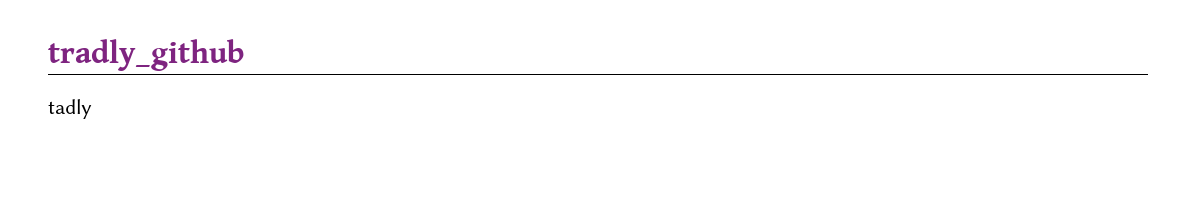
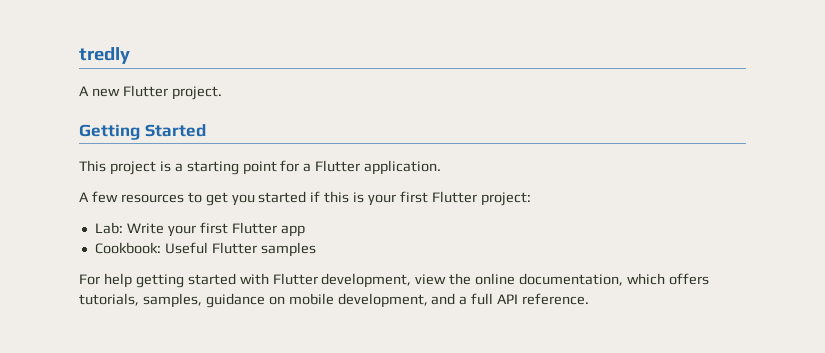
- tradly_github
- tadly
+ tredly
+ A new Flutter project.
+ Getting Started
+ This project is a starting point for a Flutter application.
+ A few resources to get you started if this is your first Flutter project:
+ Lab: Write your first Flutter app
+ Cookbook: Useful Flutter samples
+ For help getting started with Flutter development, view the online documentation, which offers tutorials, samples, guidance on mobile development, and a full API reference.

